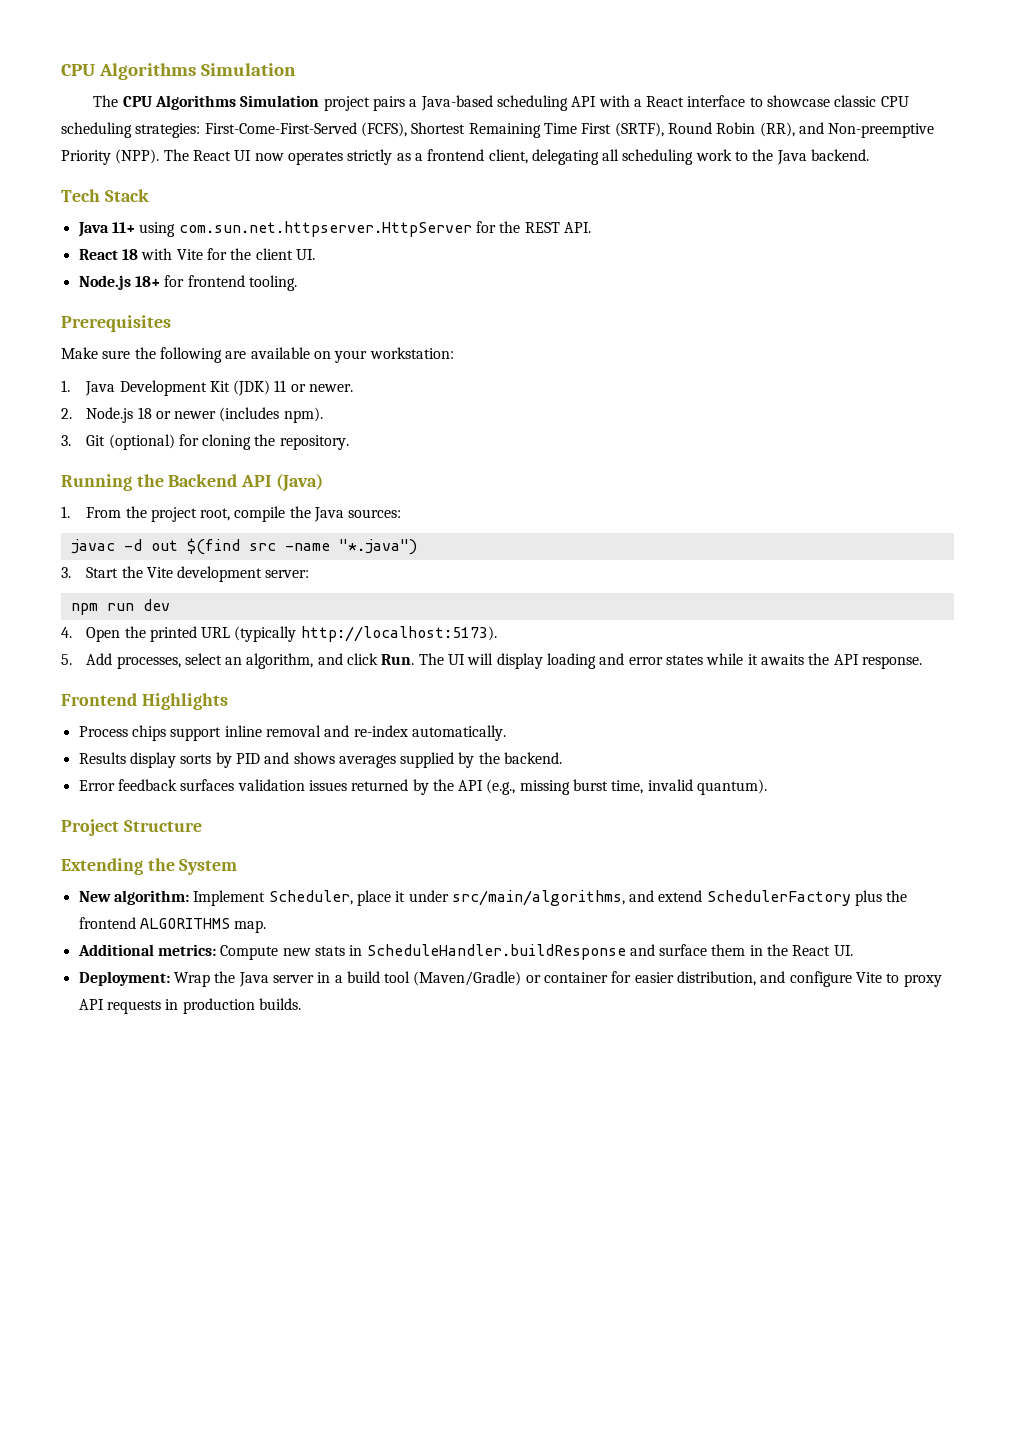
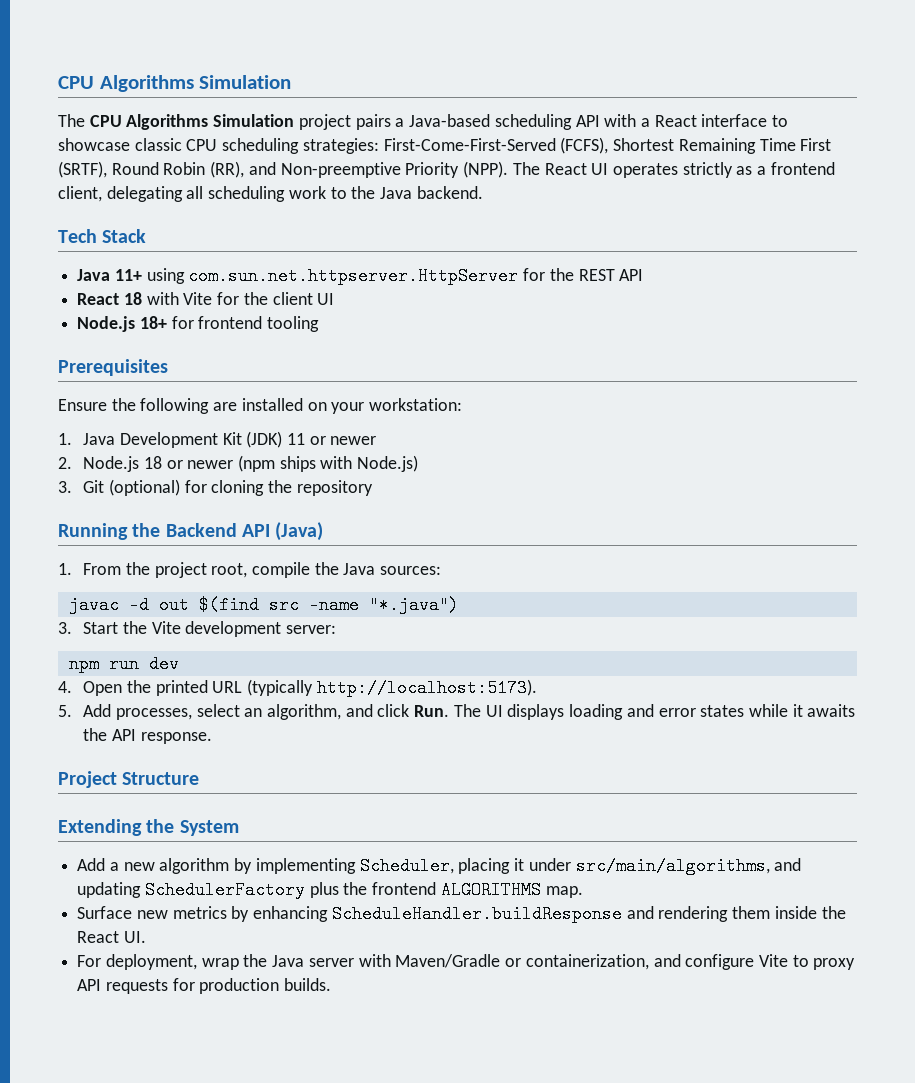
- The React UI now operates strictly as a frontend client, delegating all scheduling work to the Java backend.
+ The React UI operates strictly as a frontend client, delegating all scheduling work to the Java backend.
- Java 11+ using com.sun.net.httpserver.HttpServer for the REST API.
+ Java 11+ using com.sun.net.httpserver.HttpServer for the REST API
- React 18 with Vite for the client UI.
+ React 18 with Vite for the client UI
- Node.js 18+ for frontend tooling.
+ Node.js 18+ for frontend tooling
- Make sure the following are available on your workstation:
+ Ensure the following are installed on your workstation:
- 1. Java Development Kit (JDK) 11 or newer.
+ 1. Java Development Kit (JDK) 11 or newer
- 2. Node.js 18 or newer (includes npm).
+ 2. Node.js 18 or newer (npm ships with Node.js)
- 3. Git (optional) for cloning the repository.
+ 3. Git (optional) for cloning the repository
- 5. Add processes, select an algorithm, and click Run. The UI will display loading and error states while it awaits the API response.
+ 5. Add processes, select an algorithm, and click Run. The UI displays loading and error states while it awaits the API response.
- Frontend Highlights
- Process chips support inline removal and re-index automatically.
- Results display sorts by PID and shows averages supplied by the backend.
- Error feedback surfaces validation issues returned by the API (e.g., missing burst time, invalid quantum).
- New algorithm: Implement Scheduler, place it under src/main/algorithms, and extend SchedulerFactory plus the frontend ALGORITHMS map.
+ Add a new algorithm by implementing Scheduler, placing it under src/main/algorithms, and updating SchedulerFactory plus the frontend ALGORITHMS map.
- Additional metrics: Compute new stats in ScheduleHandler.buildResponse and surface them in the React UI.
- Deployment: Wrap the Java server in a build tool (Maven/Gradle) or container for easier distribution, and configure Vite to proxy API requests in production builds.
+ Surface new metrics by enhancing ScheduleHandler.buildResponse and rendering them inside the React UI.
+ For deployment, wrap the Java server with Maven/Gradle or containerization, and configure Vite to proxy API requests for production builds.

